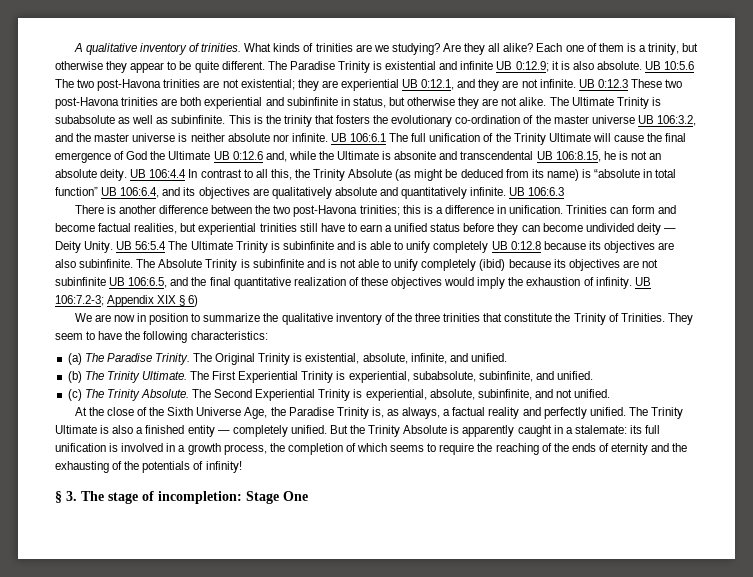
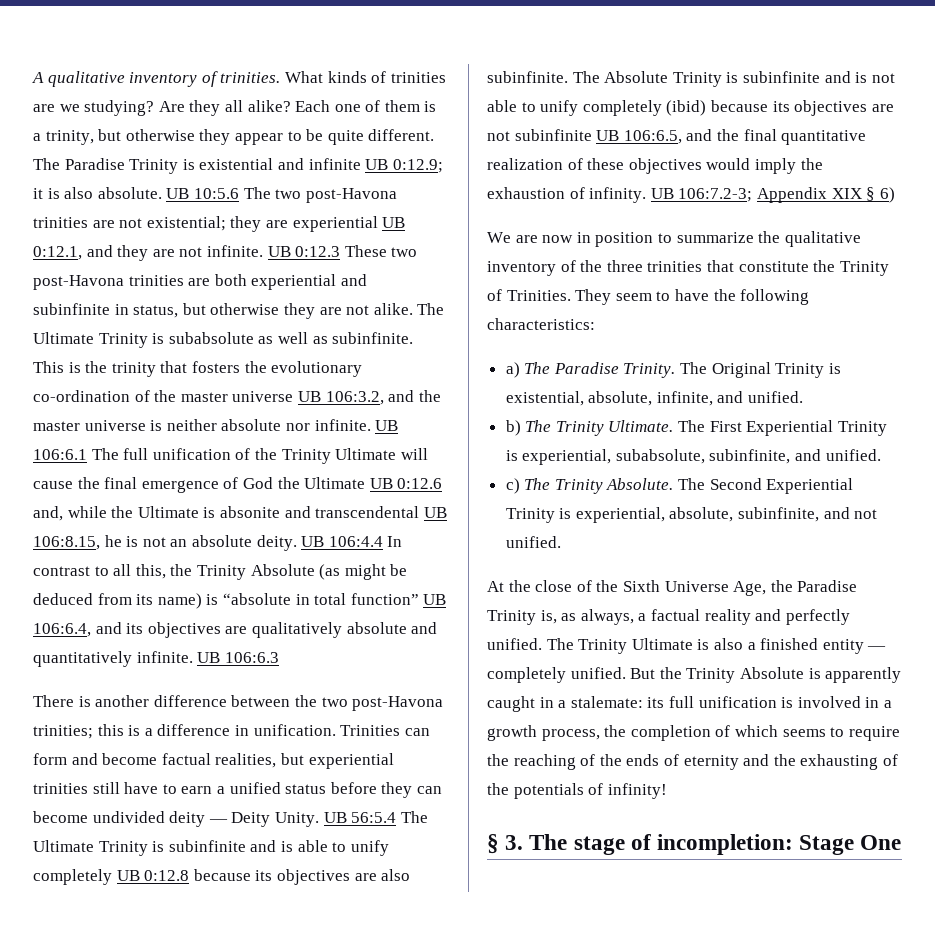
- (a) The Paradise Trinity.
+ a) The Paradise Trinity.
- (b) The Trinity Ultimate.
+ b) The Trinity Ultimate.
- (c) The Trinity Absolute.
+ c) The Trinity Absolute.

